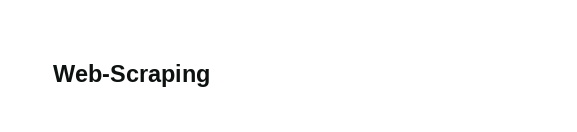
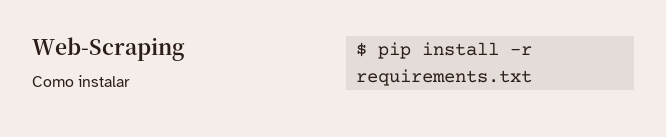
+ Como instalar
+ $ pip install -r requirements.txt

